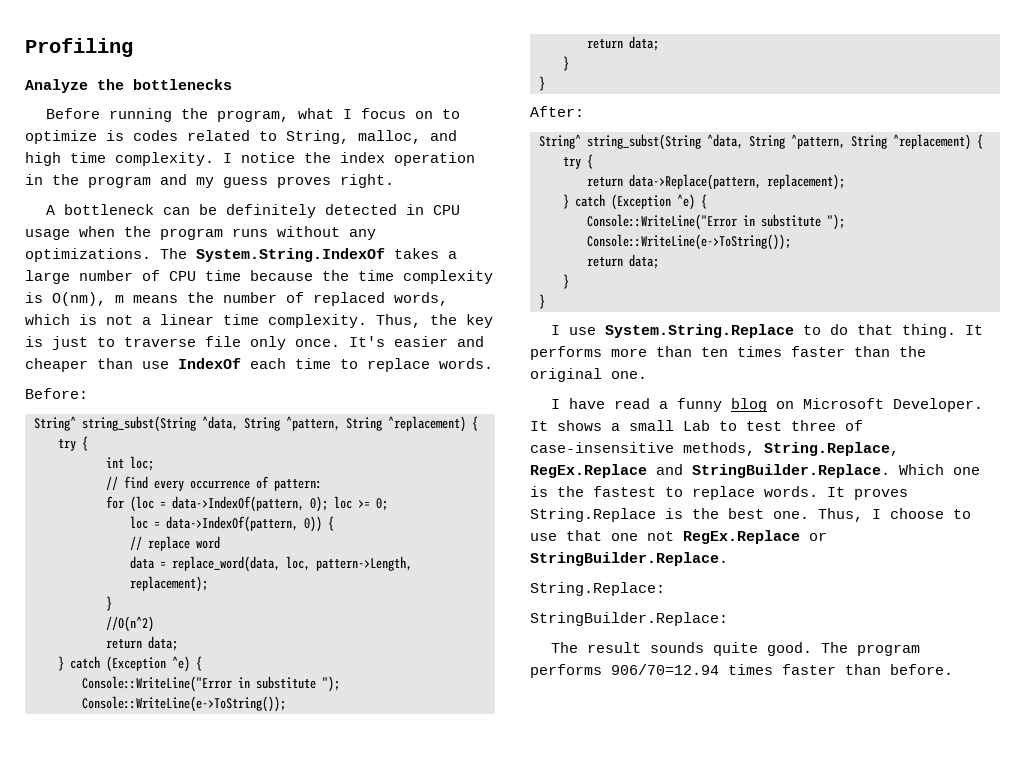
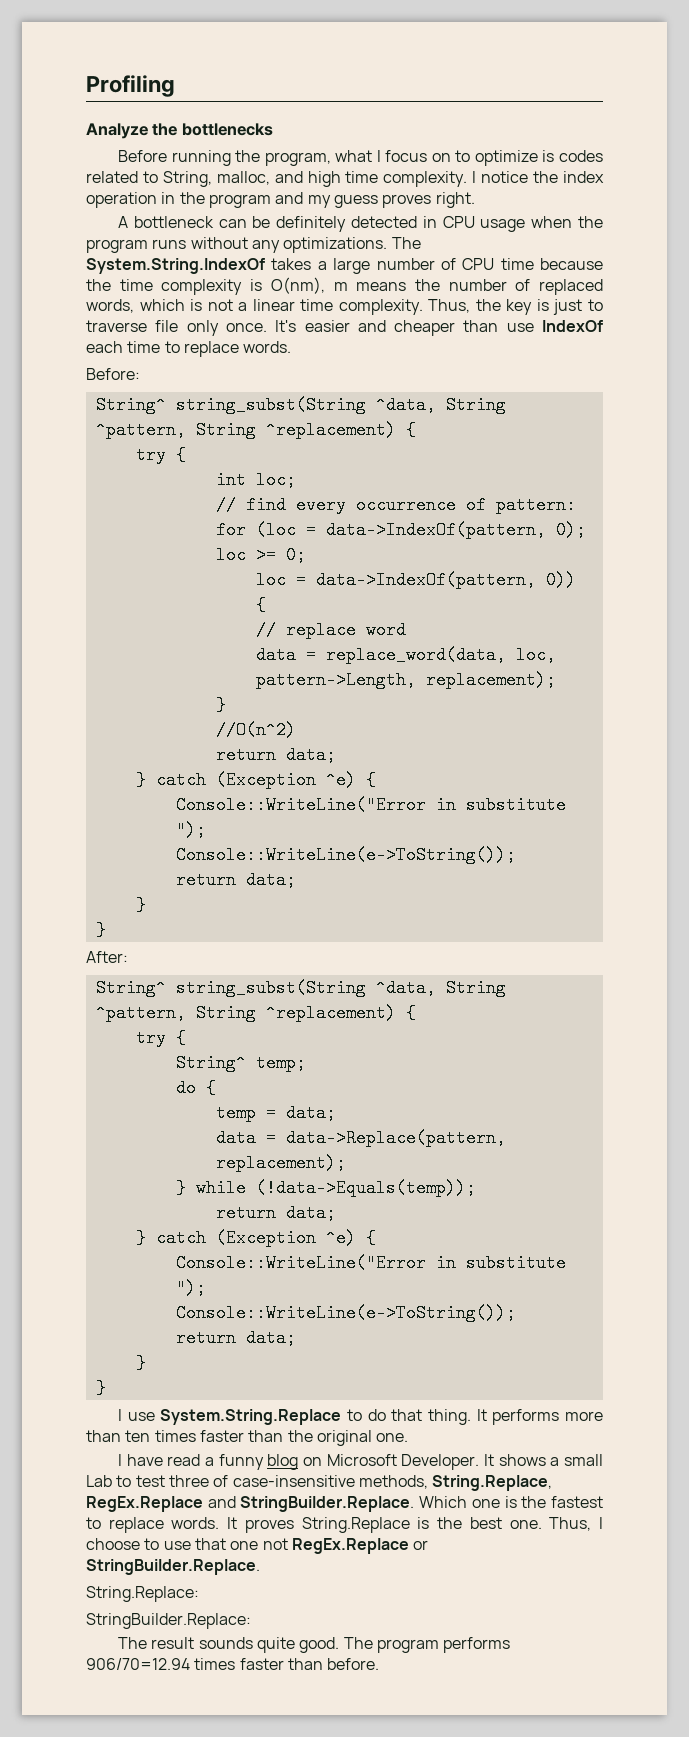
- return data->Replace(pattern, replacement);
+ String^ temp;
+ do {
+ temp = data;
+ data = data->Replace(pattern, replacement);
+ } while (!data->Equals(temp));
+ return data;

